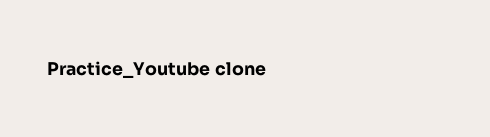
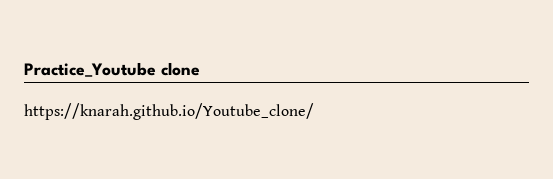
+ https://knarah.github.io/Youtube_clone/

